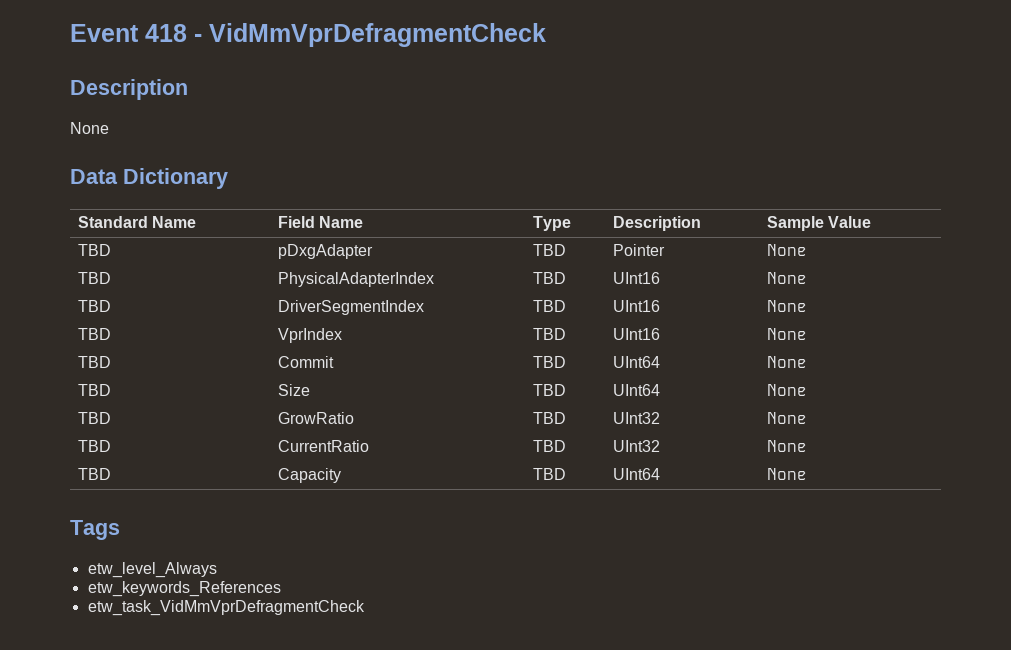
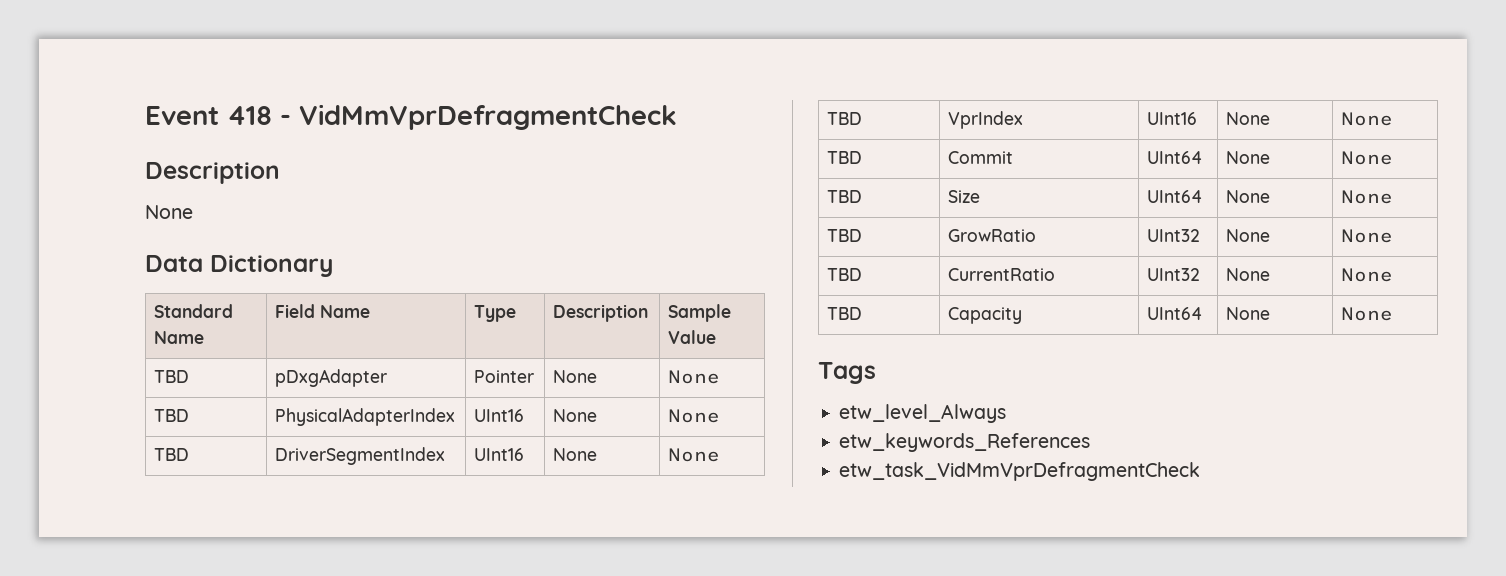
- TBD | pDxgAdapter | TBD | Pointer | None
+ TBD | pDxgAdapter | Pointer | None | None
- TBD | PhysicalAdapterIndex | TBD | UInt16 | None
+ TBD | PhysicalAdapterIndex | UInt16 | None | None
- TBD | DriverSegmentIndex | TBD | UInt16 | None
+ TBD | DriverSegmentIndex | UInt16 | None | None
- TBD | VprIndex | TBD | UInt16 | None
+ TBD | VprIndex | UInt16 | None | None
- TBD | Commit | TBD | UInt64 | None
+ TBD | Commit | UInt64 | None | None
- TBD | Size | TBD | UInt64 | None
+ TBD | Size | UInt64 | None | None
- TBD | GrowRatio | TBD | UInt32 | None
+ TBD | GrowRatio | UInt32 | None | None
- TBD | CurrentRatio | TBD | UInt32 | None
+ TBD | CurrentRatio | UInt32 | None | None
- TBD | Capacity | TBD | UInt64 | None
+ TBD | Capacity | UInt64 | None | None

